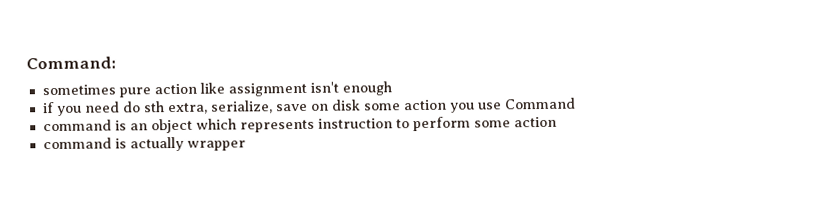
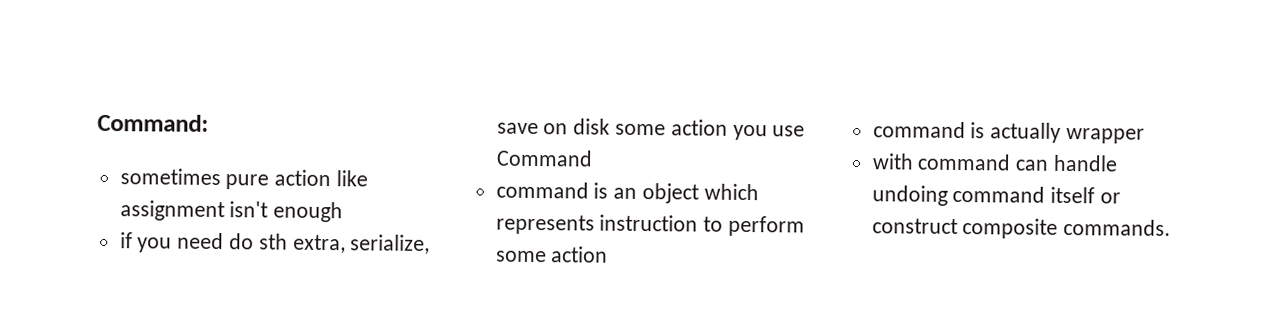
+ with command can handle undoing command itself or construct composite commands.

